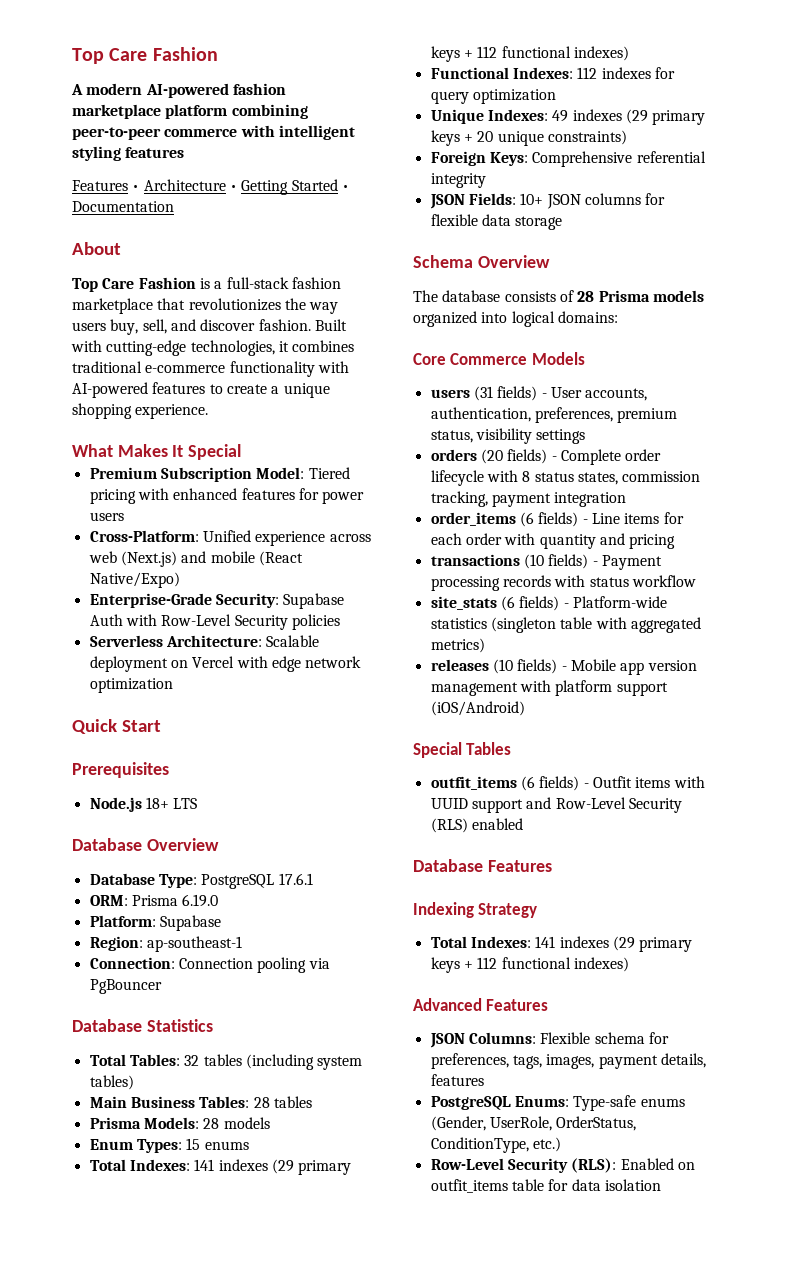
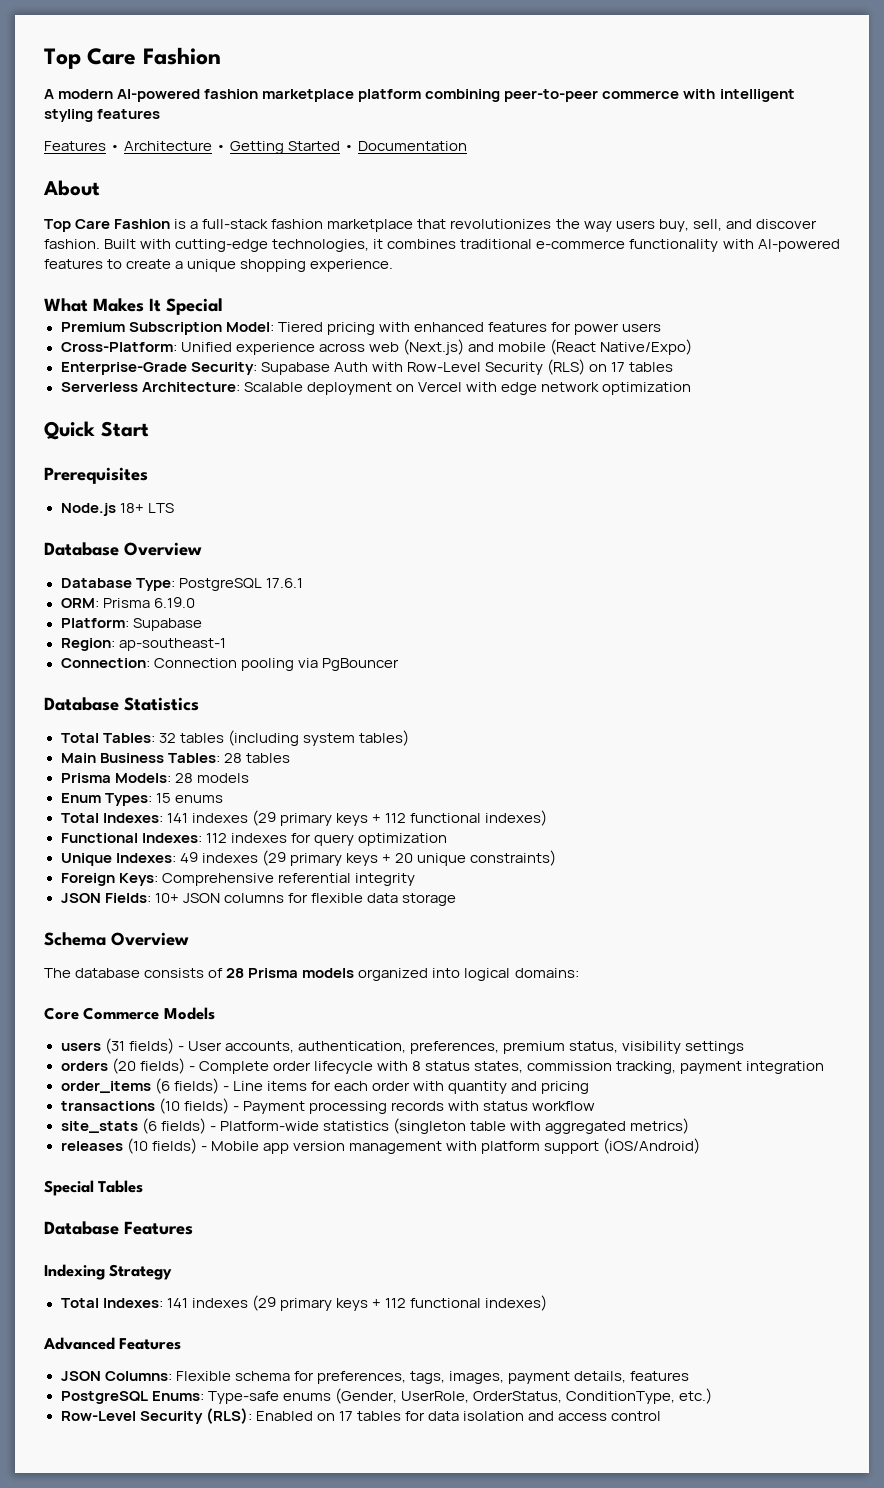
- Enterprise-Grade Security: Supabase Auth with Row-Level Security policies
+ Enterprise-Grade Security: Supabase Auth with Row-Level Security (RLS) on 17 tables
- outfit_items (6 fields) - Outfit items with UUID support and Row-Level Security (RLS) enabled
- Row-Level Security (RLS): Enabled on outfit_items table for data isolation
+ Row-Level Security (RLS): Enabled on 17 tables for data isolation and access control

